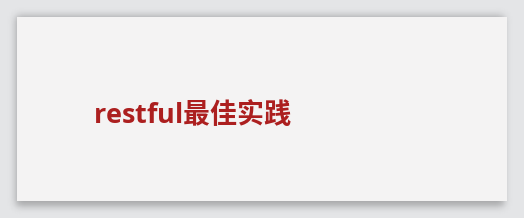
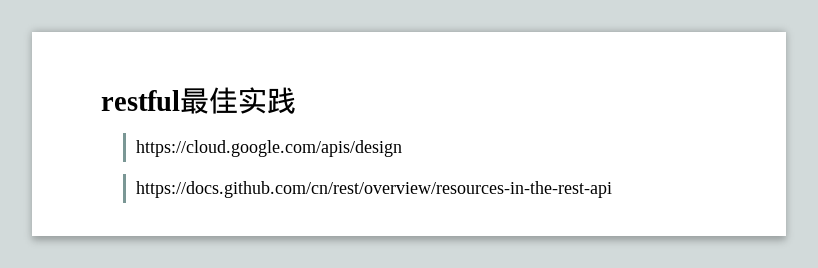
+ https://cloud.google.com/apis/design
+ https://docs.github.com/cn/rest/overview/resources-in-the-rest-api

